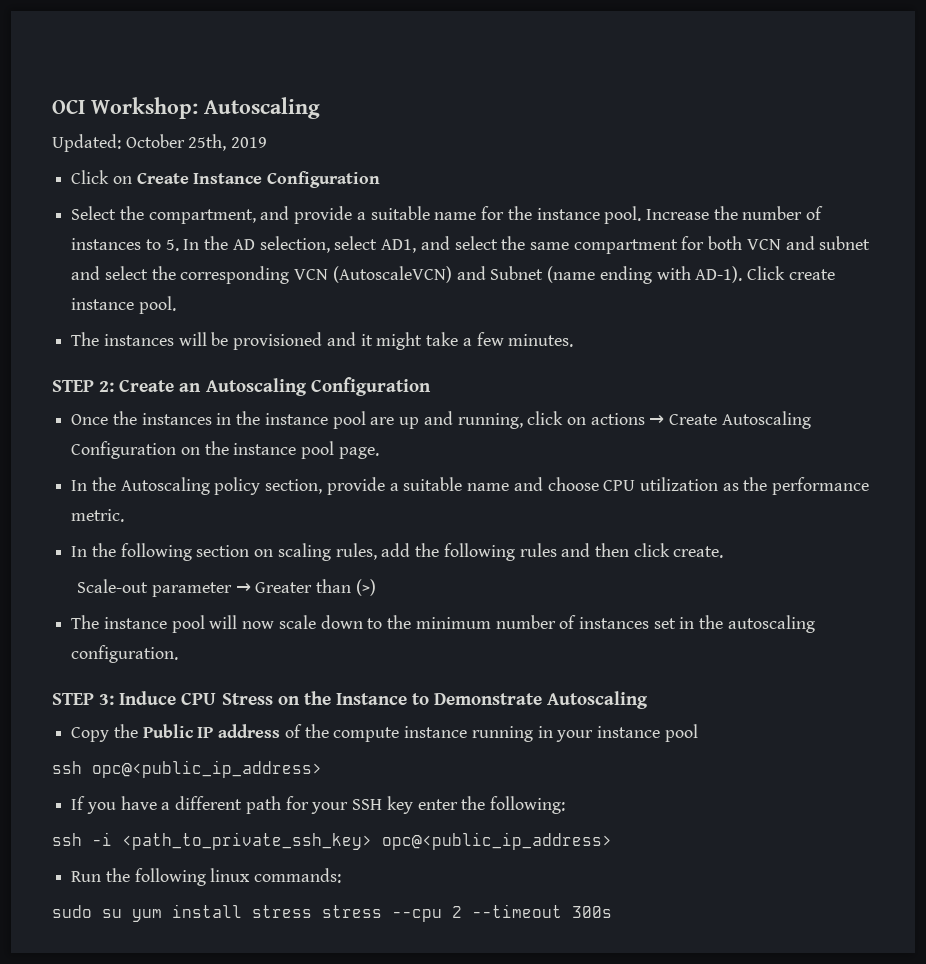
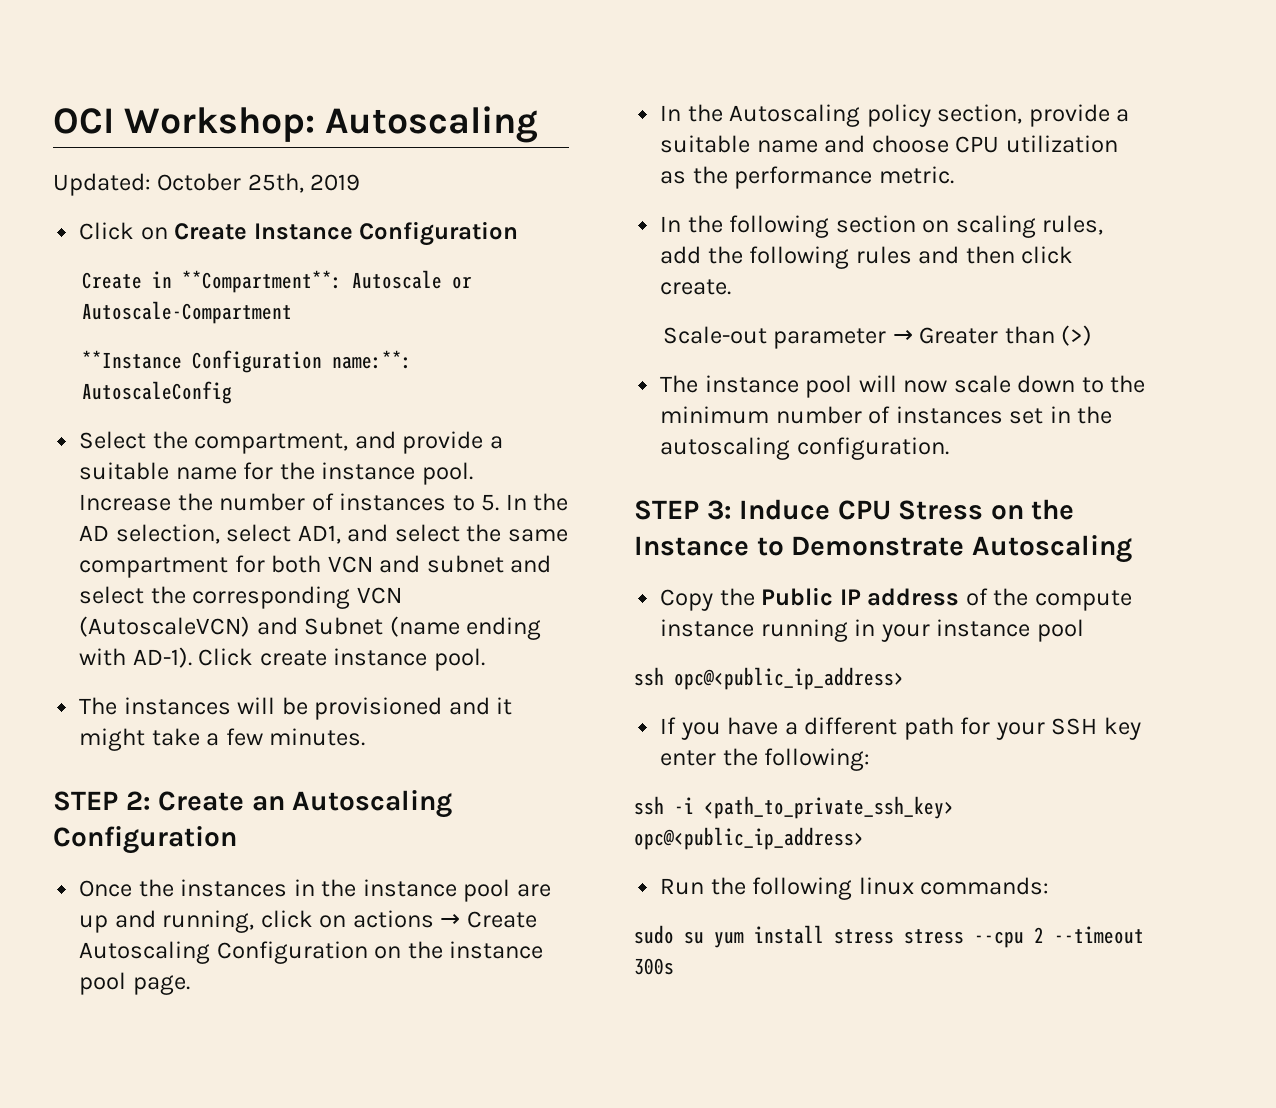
+ Create in **Compartment**: Autoscale or Autoscale-Compartment
+ **Instance Configuration name:**: AutoscaleConfig

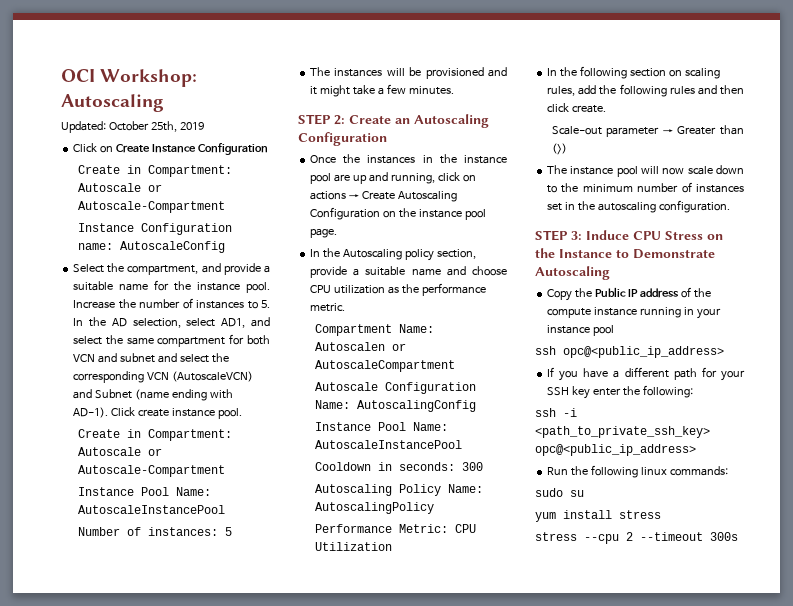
  Click on Create Instance Configuration
- Create in **Compartment**: Autoscale or Autoscale-Compartment
- **Instance Configuration name:**: AutoscaleConfig
+ Create in Compartment: Autoscale or Autoscale-Compartment
+ Instance Configuration name: AutoscaleConfig
  Click create instance pool.
+ Create in Compartment: Autoscale or Autoscale-Compartment
+ Instance Pool Name: AutoscaleInstancePool
+ Number of instances: 5
+ Compartment Name: Autoscalen or AutoscaleCompartment
+ Autoscale Configuration Name: AutoscalingConfig
+ Instance Pool Name: AutoscaleInstancePool
+ Cooldown in seconds: 300
+ Autoscaling Policy Name: AutoscalingPolicy
+ Performance Metric: CPU Utilization
- sudo su yum install stress stress --cpu 2 --timeout 300s
+ sudo su
+ yum install stress
+ stress --cpu 2 --timeout 300s

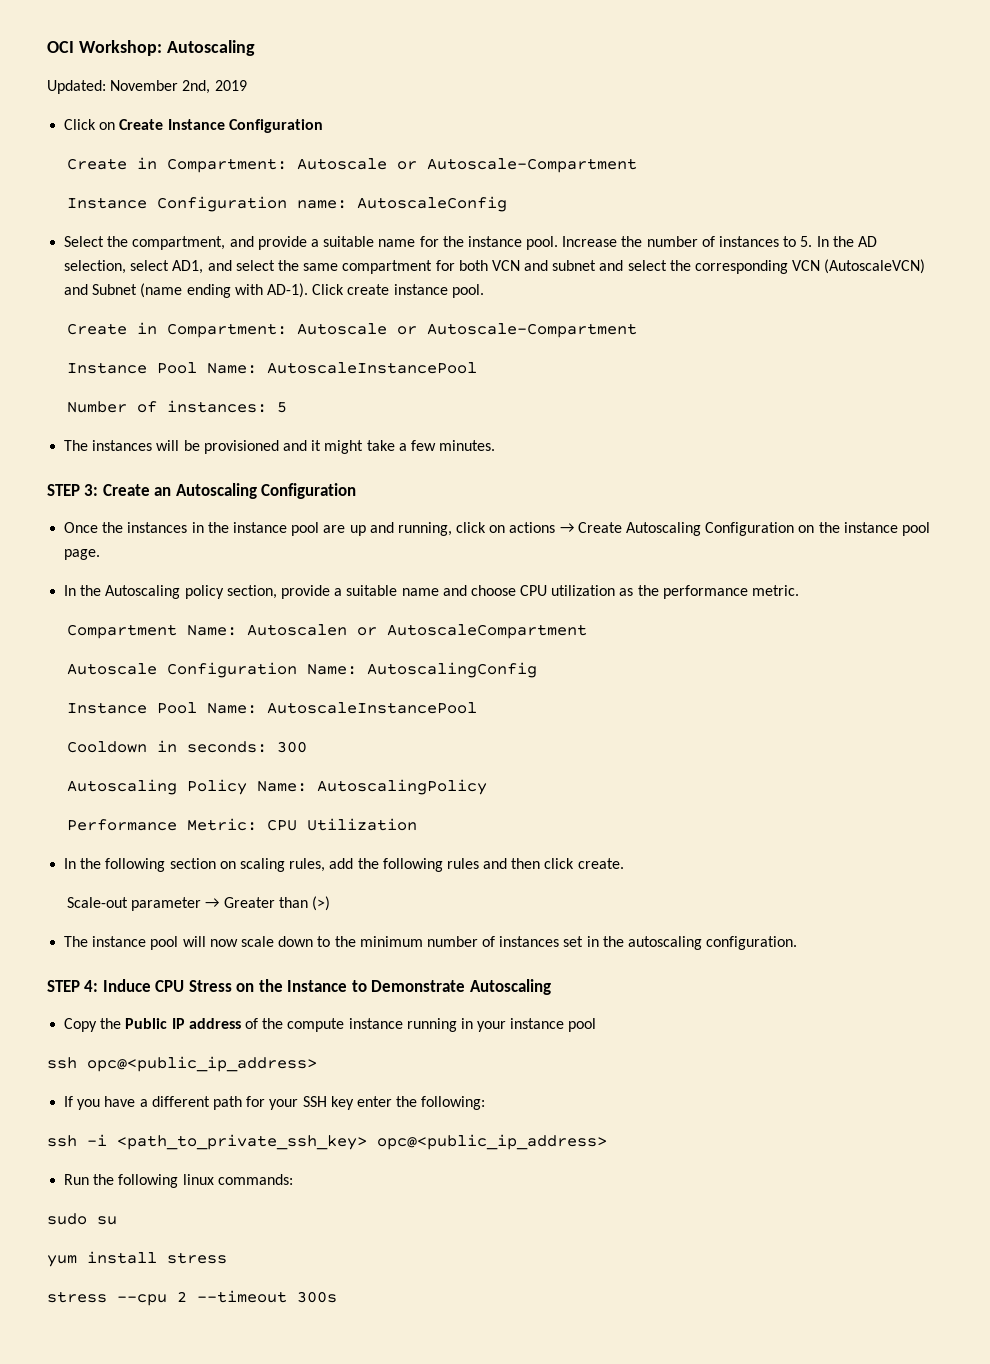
- Updated: October 25th, 2019
+ Updated: November 2nd, 2019
- STEP 2: Create an Autoscaling Configuration
+ STEP 3: Create an Autoscaling Configuration
- STEP 3: Induce CPU Stress on the Instance to Demonstrate Autoscaling
+ STEP 4: Induce CPU Stress on the Instance to Demonstrate Autoscaling

